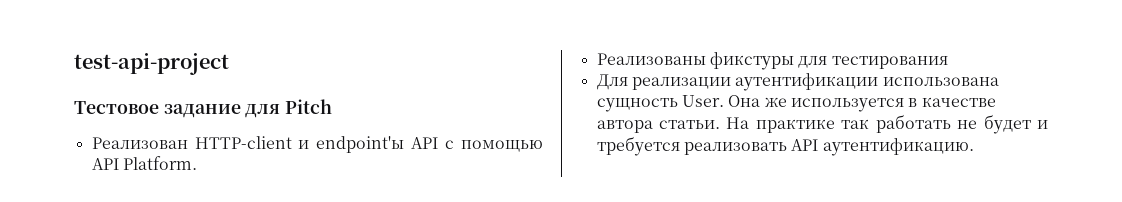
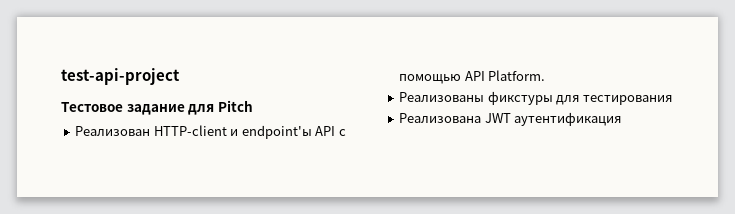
- Для реализации аутентификации использована сущность User. Она же используется в качестве автора статьи. На практике так работать не будет и требуется реализовать API аутентификацию.
+ Реализована JWT аутентификация

